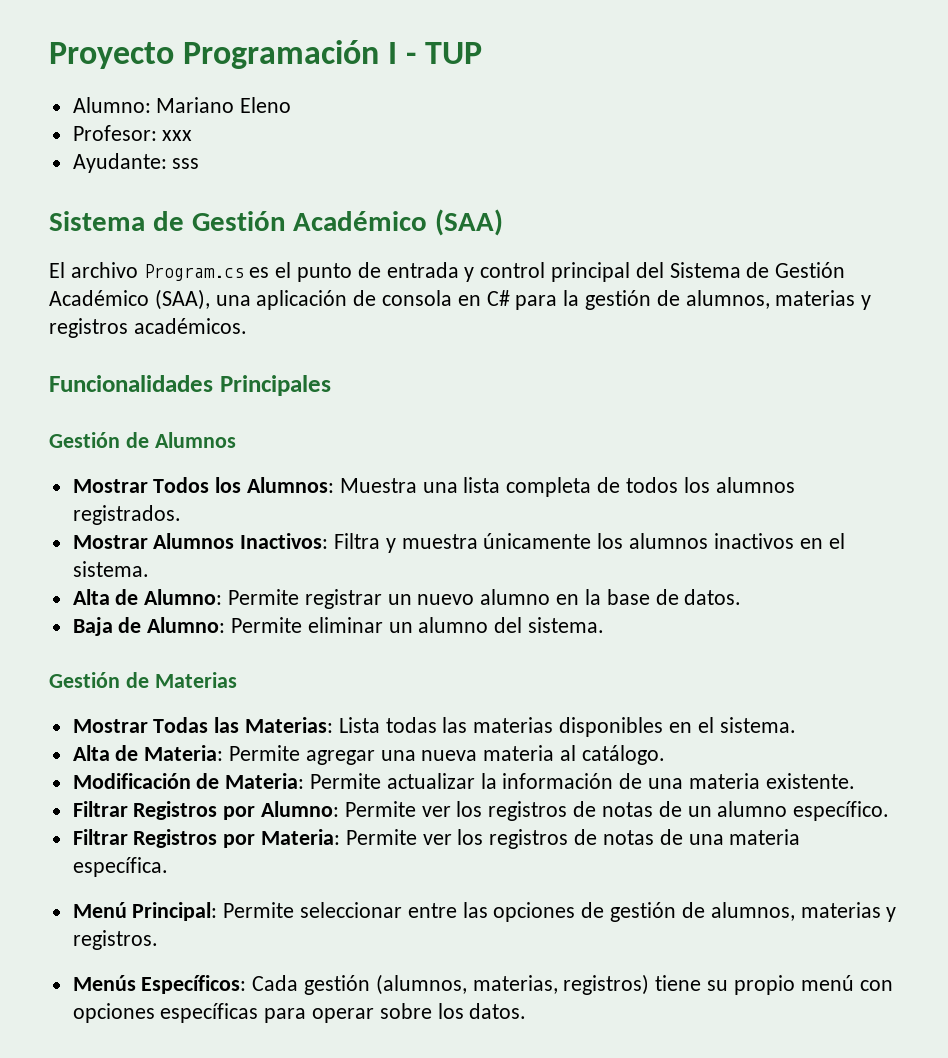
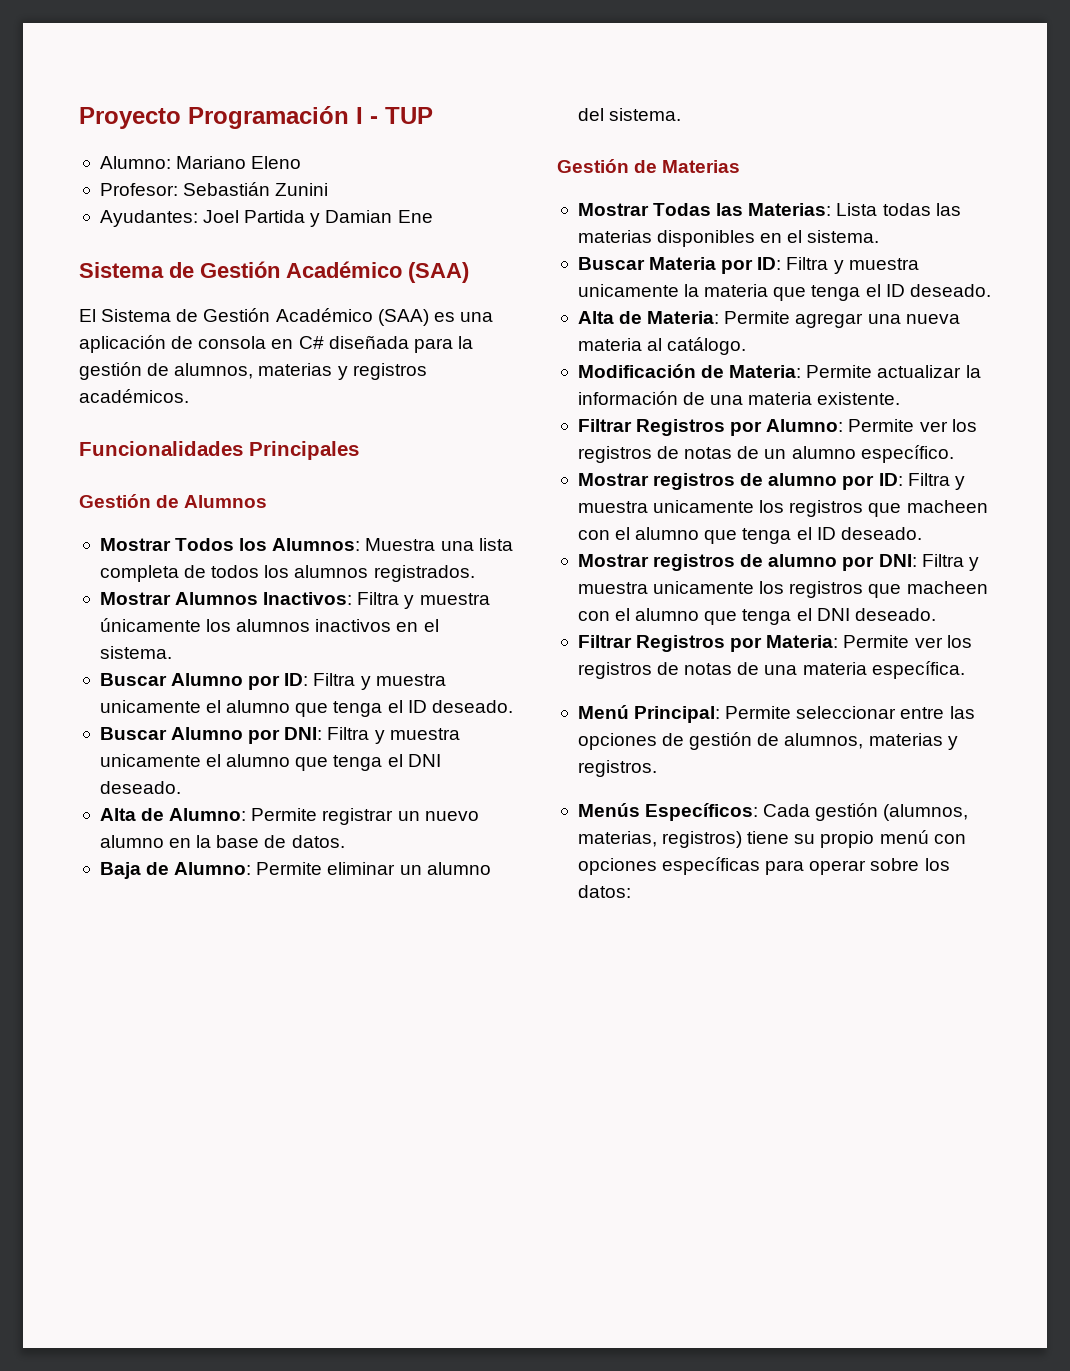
- Profesor: xxx
- Ayudante: sss
+ Profesor: Sebastián Zunini
+ Ayudantes: Joel Partida y Damian Ene
- El archivo Program.cs es el punto de entrada y control principal del Sistema de Gestión Académico (SAA), una aplicación de consola en C# para la gestión de alumnos, materias y registros académicos.
+ El Sistema de Gestión Académico (SAA) es una aplicación de consola en C# diseñada para la gestión de alumnos, materias y registros académicos.
+ Buscar Alumno por ID: Filtra y muestra unicamente el alumno que tenga el ID deseado.
+ Buscar Alumno por DNI: Filtra y muestra unicamente el alumno que tenga el DNI deseado.
+ Buscar Materia por ID: Filtra y muestra unicamente la materia que tenga el ID deseado.
+ Mostrar registros de alumno por ID: Filtra y muestra unicamente los registros que macheen con el alumno que tenga el ID deseado.
+ Mostrar registros de alumno por DNI: Filtra y muestra unicamente los registros que macheen con el alumno que tenga el DNI deseado.
- Menús Específicos: Cada gestión (alumnos, materias, registros) tiene su propio menú con opciones específicas para operar sobre los datos.
+ Menús Específicos: Cada gestión (alumnos, materias, registros) tiene su propio menú con opciones específicas para operar sobre los datos:

